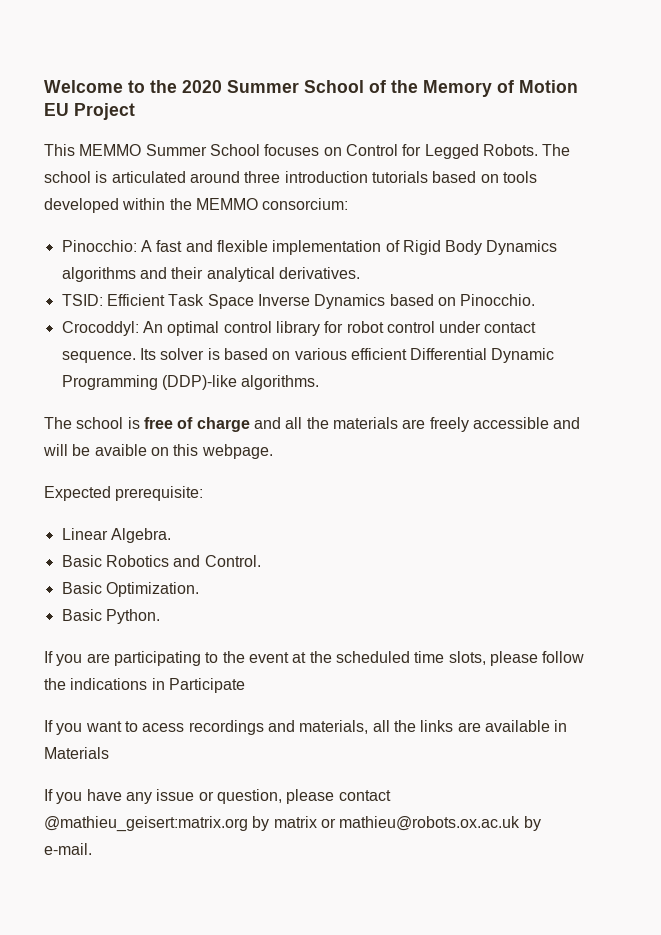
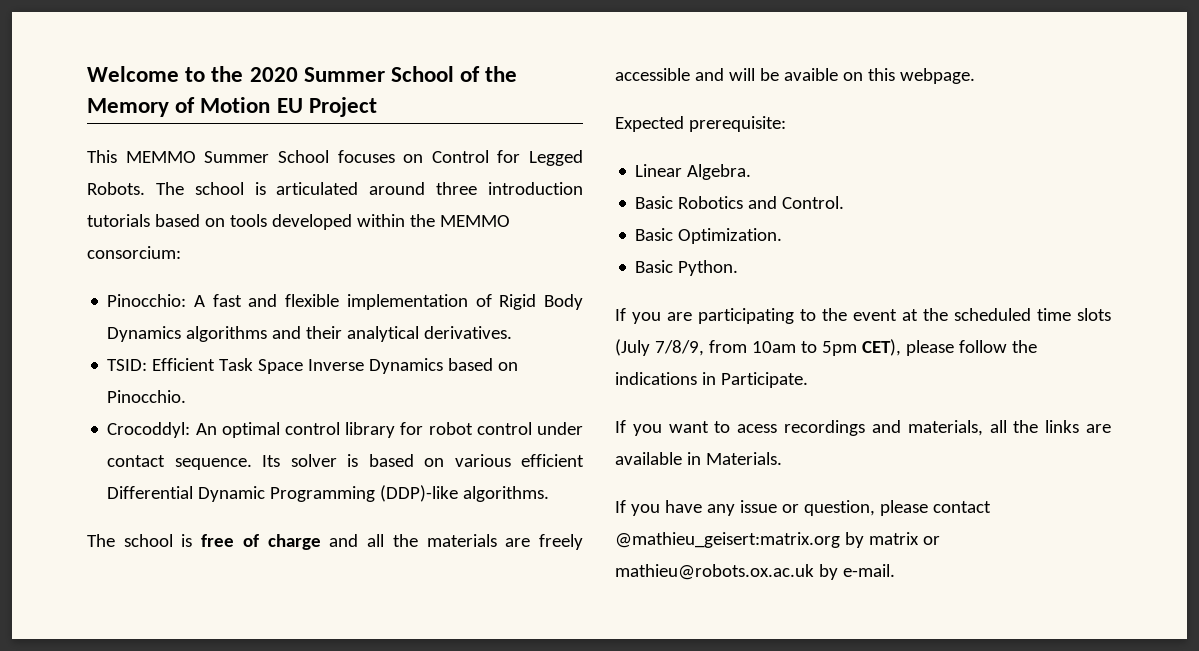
- If you are participating to the event at the scheduled time slots, please follow the indications in Participate
+ If you are participating to the event at the scheduled time slots (July 7/8/9, from 10am to 5pm CET), please follow the indications in Participate.
- If you want to acess recordings and materials, all the links are available in Materials
+ If you want to acess recordings and materials, all the links are available in Materials.

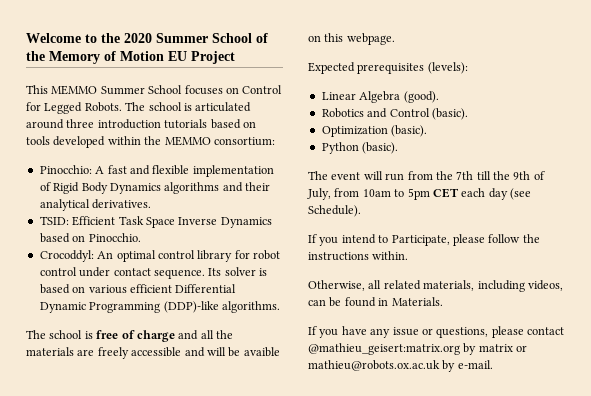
- The school is articulated around three introduction tutorials based on tools developed within the MEMMO consorcium:
+ The school is articulated around three introduction tutorials based on tools developed within the MEMMO consortium:
- Expected prerequisite:
+ Expected prerequisites (levels):
- Linear Algebra.
- Basic Robotics and Control.
- Basic Optimization.
- Basic Python.
- If you are participating to the event at the scheduled time slots (July 7/8/9, from 10am to 5pm CET), please follow the indications in Participate.
- If you want to acess recordings and materials, all the links are available in Materials.
+ Linear Algebra (good).
+ Robotics and Control (basic).
+ Optimization (basic).
+ Python (basic).
+ The event will run from the 7th till the 9th of July, from 10am to 5pm CET each day (see Schedule).
+ If you intend to Participate, please follow the instructions within.
+ Otherwise, all related materials, including videos, can be found in Materials.
- If you have any issue or question, please contact @mathieu_geisert:matrix.org by matrix or mathieu@robots.ox.ac.uk by e-mail.
+ If you have any issue or questions, please contact @mathieu_geisert:matrix.org by matrix or mathieu@robots.ox.ac.uk by e-mail.

